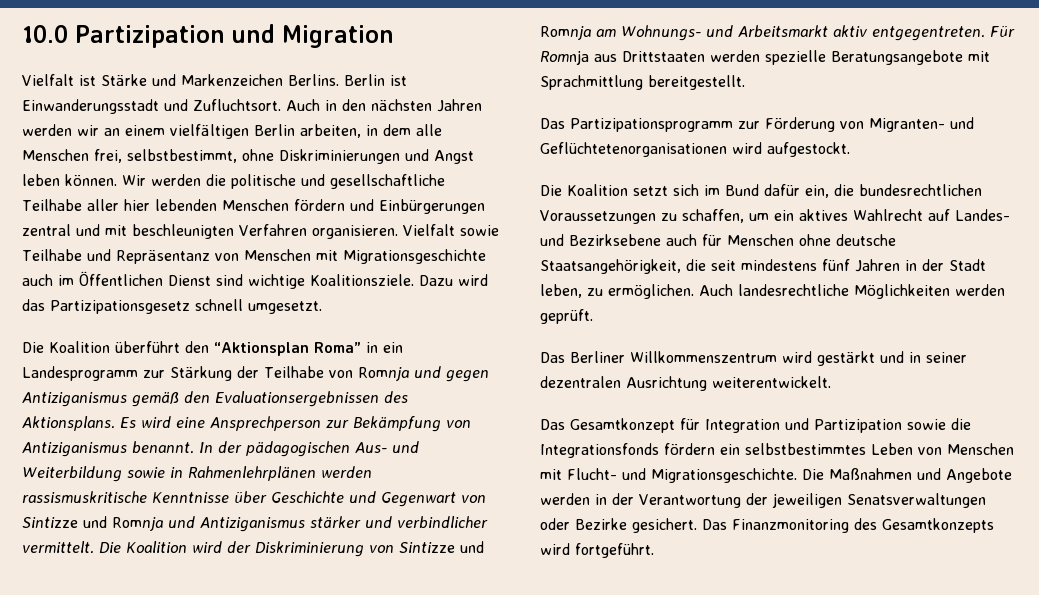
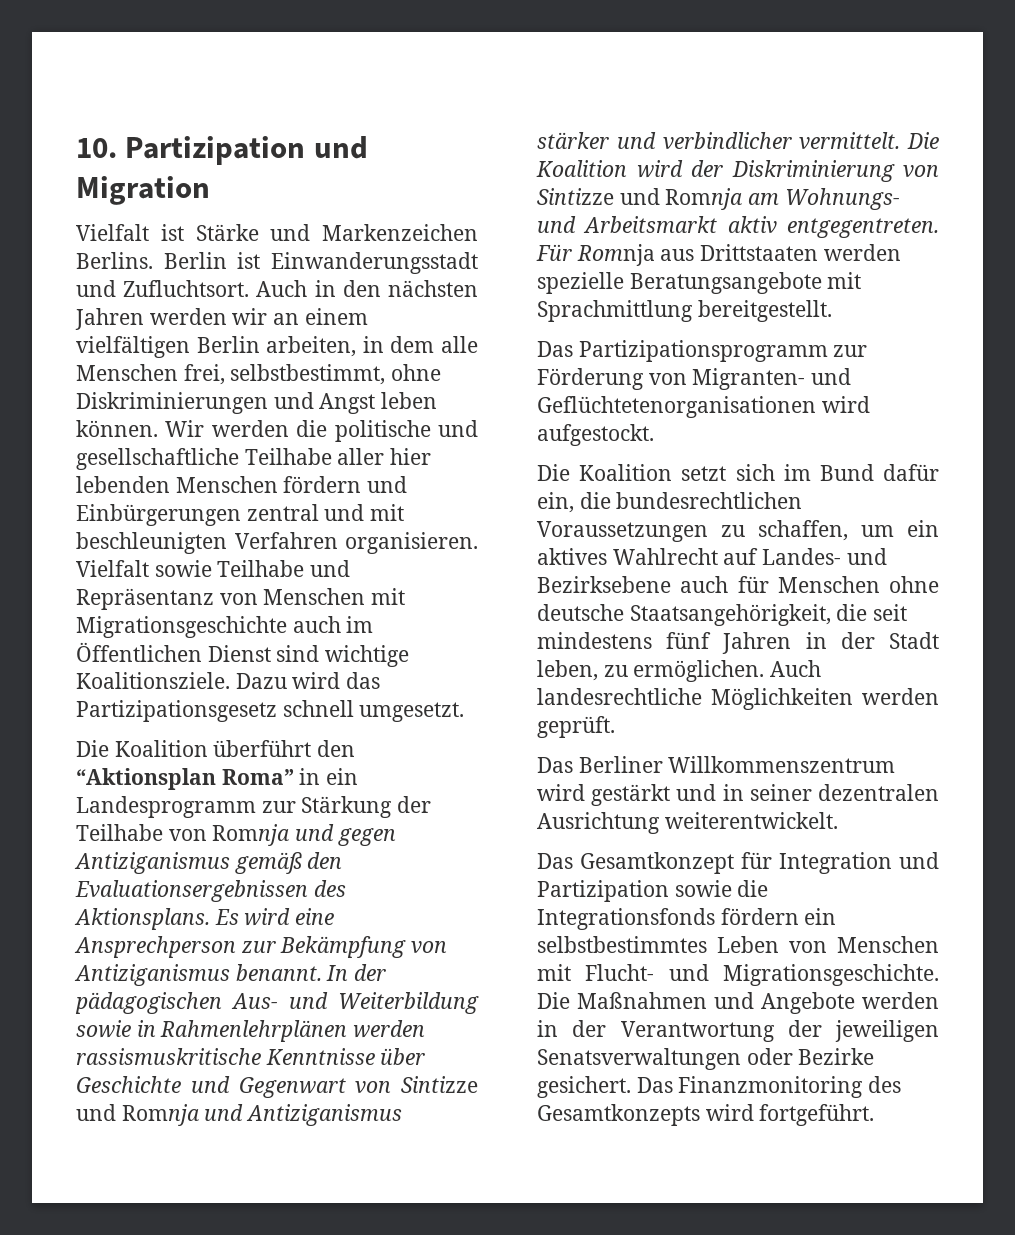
- 10.0 Partizipation und Migration
+ 10. Partizipation und Migration

